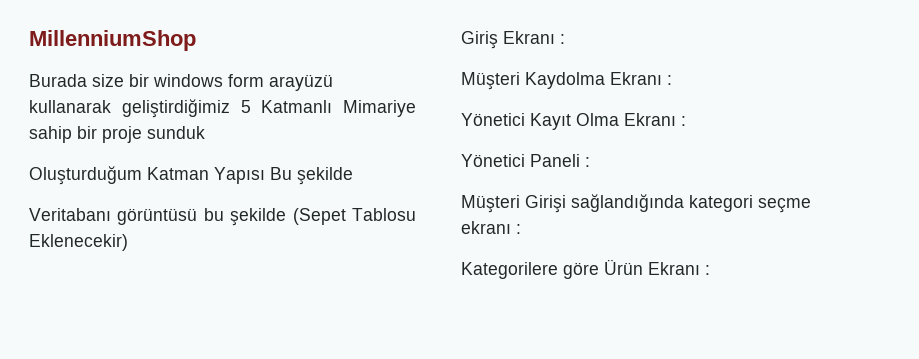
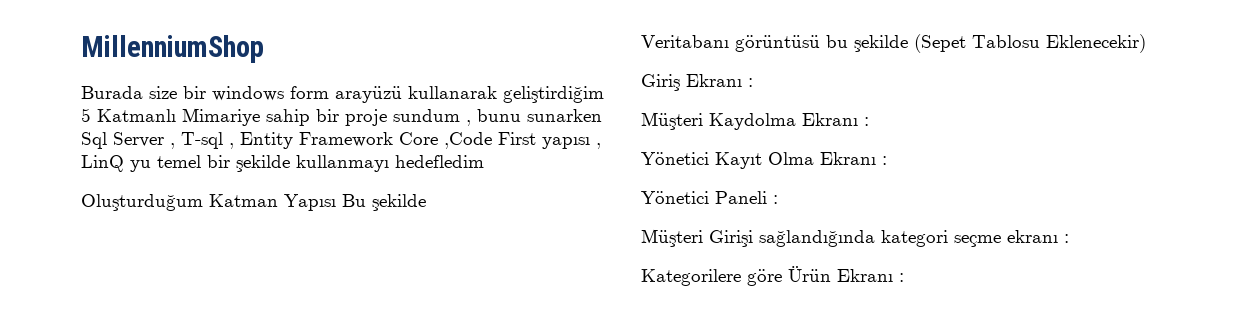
- Burada size bir windows form arayüzü kullanarak geliştirdiğimiz 5 Katmanlı Mimariye sahip bir proje sunduk
+ Burada size bir windows form arayüzü kullanarak geliştirdiğim 5 Katmanlı Mimariye sahip bir proje sundum , bunu sunarken Sql Server , T-sql , Entity Framework Core ,Code First yapısı , LinQ yu temel bir şekilde kullanmayı hedefledim

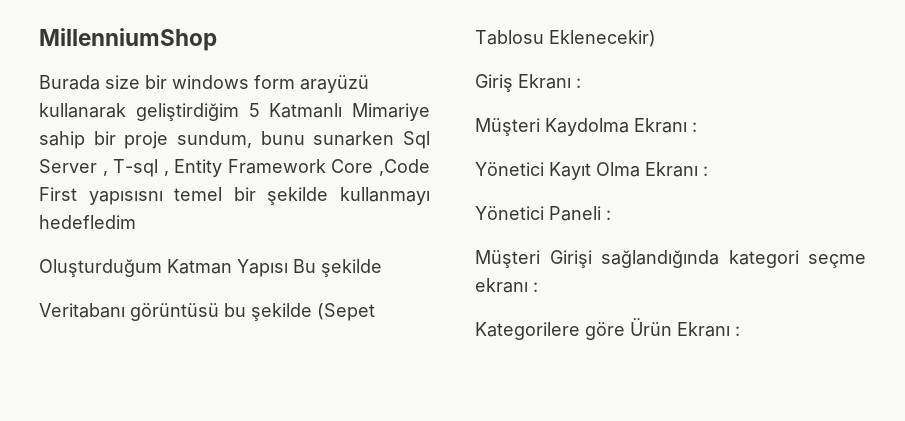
- Burada size bir windows form arayüzü kullanarak geliştirdiğim 5 Katmanlı Mimariye sahip bir proje sundum , bunu sunarken Sql Server , T-sql , Entity Framework Core ,Code First yapısı , LinQ yu temel bir şekilde kullanmayı hedefledim
+ Burada size bir windows form arayüzü kullanarak geliştirdiğim 5 Katmanlı Mimariye sahip bir proje sundum, bunu sunarken Sql Server , T-sql , Entity Framework Core ,Code First yapısısnı temel bir şekilde kullanmayı hedefledim

